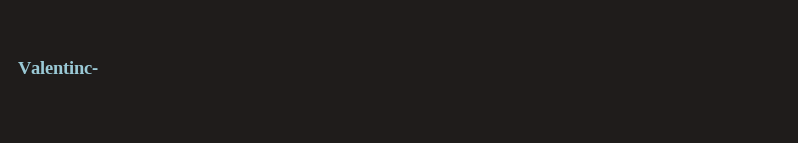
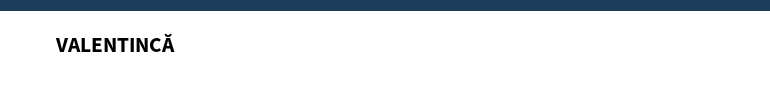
- Valentinc-
+ VALENTINCĂ

